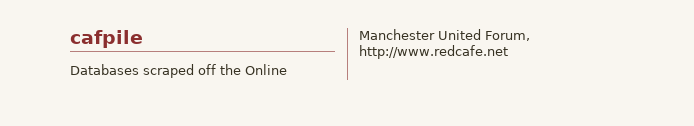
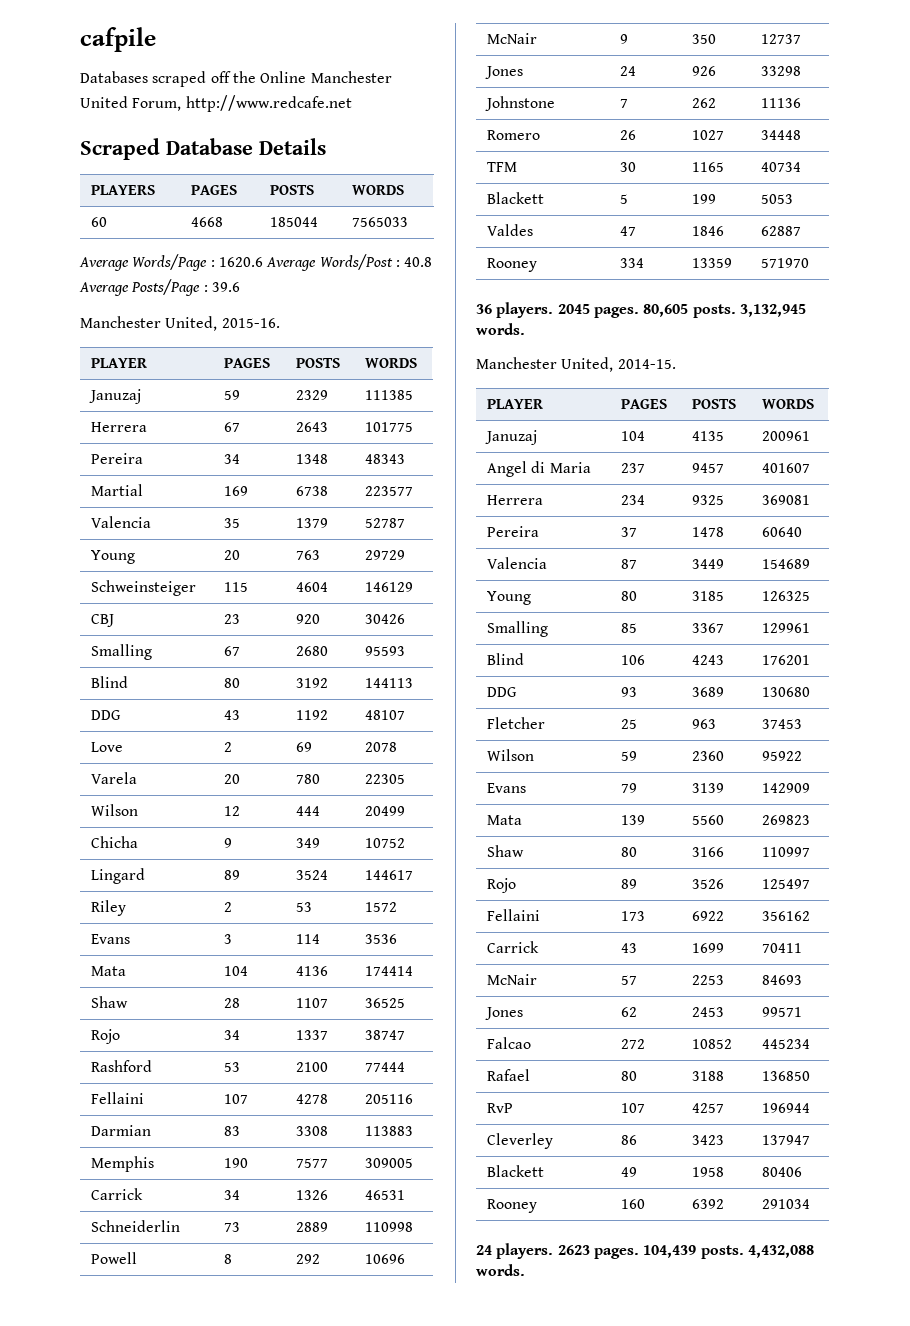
+ Scraped Database Details
+ PLAYERS | PAGES | POSTS | WORDS
+ 60 | 4668 | 185044 | 7565033
+ Average Words/Page : 1620.6 Average Words/Post : 40.8 Average Posts/Page : 39.6
+ Manchester United, 2015-16.
+ PLAYER | PAGES | POSTS | WORDS
+ Januzaj | 59 | 2329 | 111385
+ Herrera | 67 | 2643 | 101775
+ Pereira | 34 | 1348 | 48343
+ Martial | 169 | 6738 | 223577
+ Valencia | 35 | 1379 | 52787
+ Young | 20 | 763 | 29729
+ Schweinsteiger | 115 | 4604 | 146129
+ CBJ | 23 | 920 | 30426
+ Smalling | 67 | 2680 | 95593
+ Blind | 80 | 3192 | 144113
+ DDG | 43 | 1192 | 48107
+ Love | 2 | 69 | 2078
+ Varela | 20 | 780 | 22305
+ Wilson | 12 | 444 | 20499
+ Chicha | 9 | 349 | 10752
+ Lingard | 89 | 3524 | 144617
+ Riley | 2 | 53 | 1572
+ Evans | 3 | 114 | 3536
+ Mata | 104 | 4136 | 174414
+ Shaw | 28 | 1107 | 36525
+ Rojo | 34 | 1337 | 38747
+ Rashford | 53 | 2100 | 77444
+ Fellaini | 107 | 4278 | 205116
+ Darmian | 83 | 3308 | 113883
+ Memphis | 190 | 7577 | 309005
+ Carrick | 34 | 1326 | 46531
+ Schneiderlin | 73 | 2889 | 110998
+ Powell | 8 | 292 | 10696
+ McNair | 9 | 350 | 12737
+ Jones | 24 | 926 | 33298
+ Johnstone | 7 | 262 | 11136
+ Romero | 26 | 1027 | 34448
+ TFM | 30 | 1165 | 40734
+ Blackett | 5 | 199 | 5053
+ Valdes | 47 | 1846 | 62887
+ Rooney | 334 | 13359 | 571970
+ 36 players. 2045 pages. 80,605 posts. 3,132,945 words.
+ Manchester United, 2014-15.
+ PLAYER | PAGES | POSTS | WORDS
+ Januzaj | 104 | 4135 | 200961
+ Angel di Maria | 237 | 9457 | 401607
+ Herrera | 234 | 9325 | 369081
+ Pereira | 37 | 1478 | 60640
+ Valencia | 87 | 3449 | 154689
+ Young | 80 | 3185 | 126325
+ Smalling | 85 | 3367 | 129961
+ Blind | 106 | 4243 | 176201
+ DDG | 93 | 3689 | 130680
+ Fletcher | 25 | 963 | 37453
+ Wilson | 59 | 2360 | 95922
+ Evans | 79 | 3139 | 142909
+ Mata | 139 | 5560 | 269823
+ Shaw | 80 | 3166 | 110997
+ Rojo | 89 | 3526 | 125497
+ Fellaini | 173 | 6922 | 356162
+ Carrick | 43 | 1699 | 70411
+ McNair | 57 | 2253 | 84693
+ Jones | 62 | 2453 | 99571
+ Falcao | 272 | 10852 | 445234
+ Rafael | 80 | 3188 | 136850
+ RvP | 107 | 4257 | 196944
+ Cleverley | 86 | 3423 | 137947
+ Blackett | 49 | 1958 | 80406
+ Rooney | 160 | 6392 | 291034
+ 24 players. 2623 pages. 104,439 posts. 4,432,088 words.

